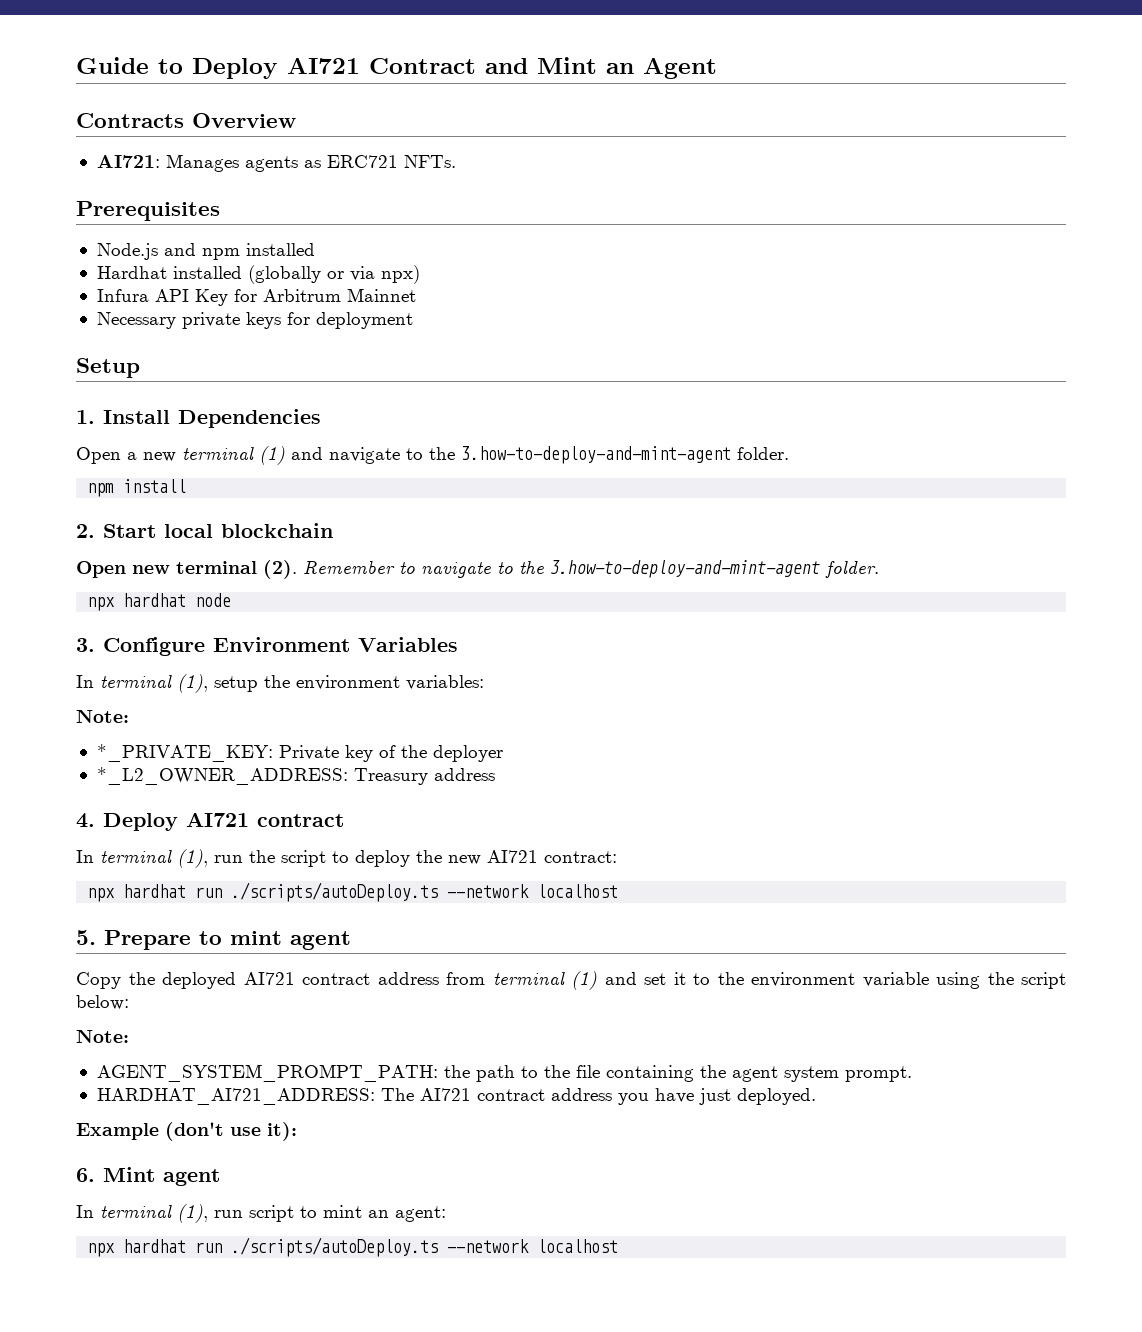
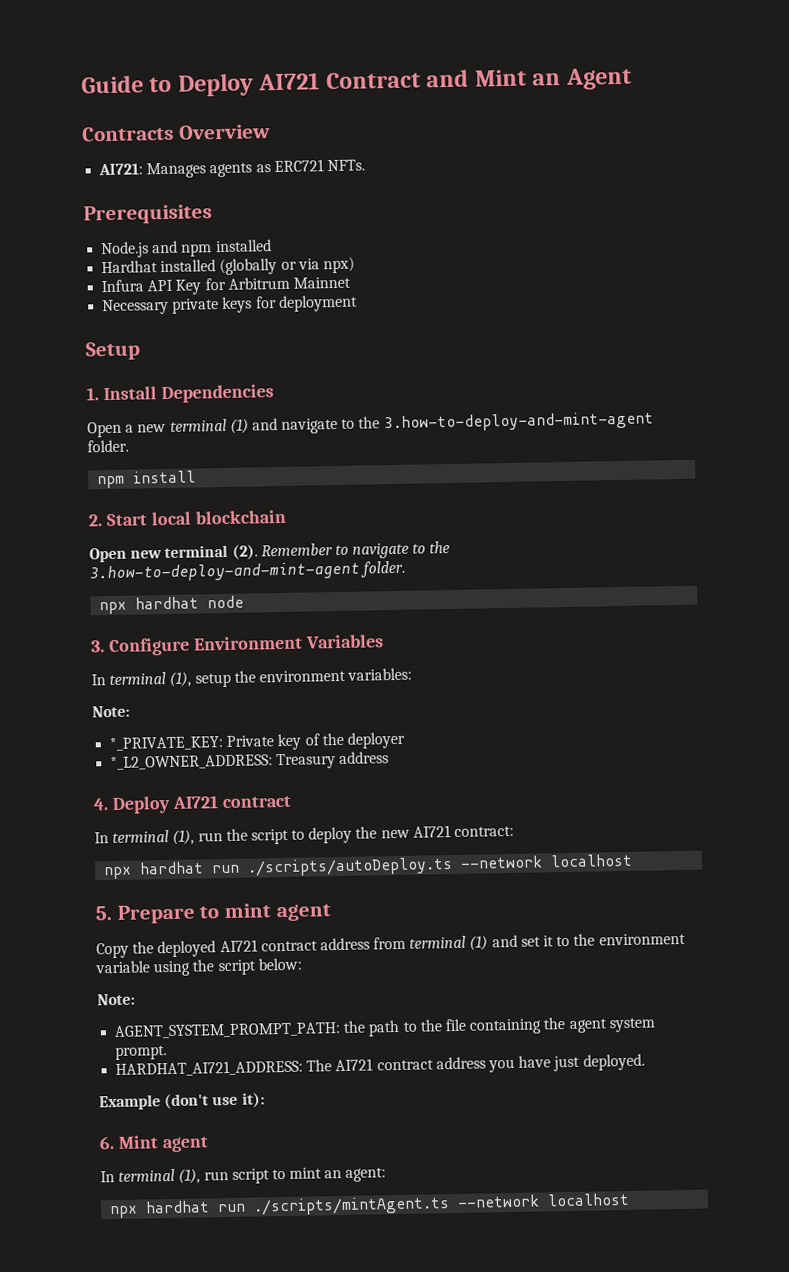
  In terminal (1), run script to mint an agent:
- npx hardhat run ./scripts/autoDeploy.ts --network localhost
+ npx hardhat run ./scripts/mintAgent.ts --network localhost

